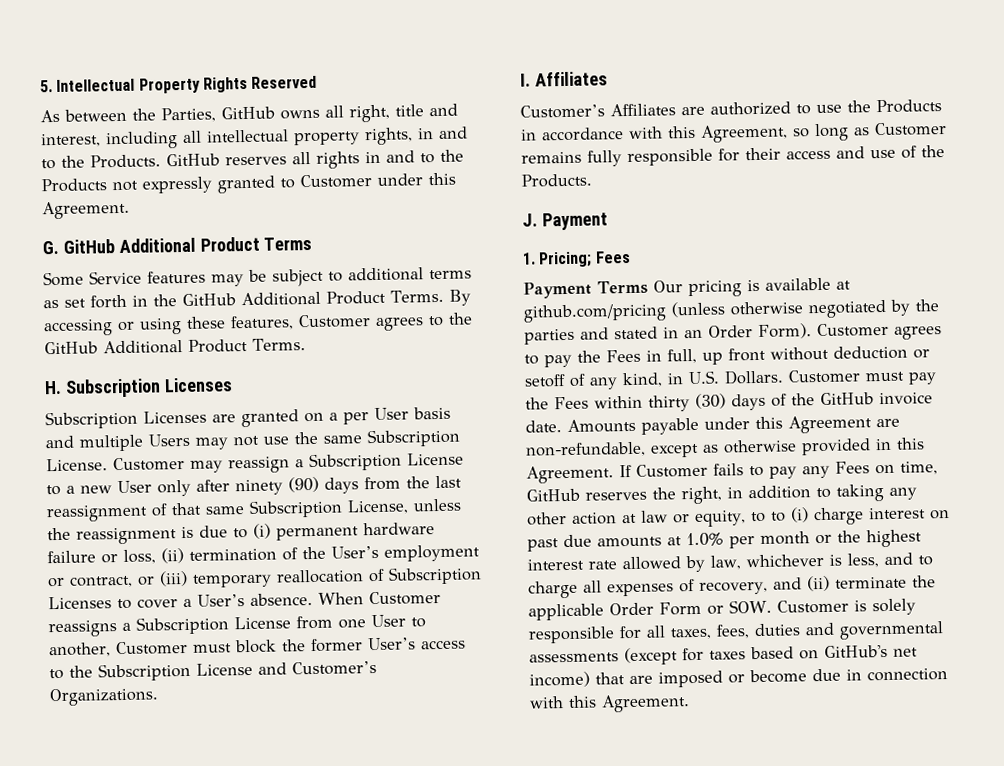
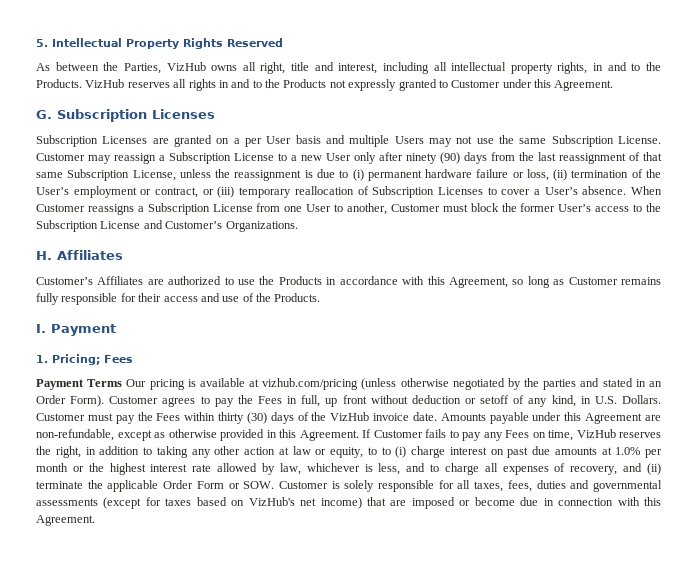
- As between the Parties, GitHub owns all right, title and interest, including all intellectual property rights, in and to the Products.
+ As between the Parties, VizHub owns all right, title and interest, including all intellectual property rights, in and to the Products.
- GitHub reserves all rights in and to the Products not expressly granted to Customer under this Agreement.
+ VizHub reserves all rights in and to the Products not expressly granted to Customer under this Agreement.
- G. GitHub Additional Product Terms
- Some Service features may be subject to additional terms as set forth in the GitHub Additional Product Terms. By accessing or using these features, Customer agrees to the GitHub Additional Product Terms.
- H. Subscription Licenses
+ G. Subscription Licenses
- I. Affiliates
+ H. Affiliates
- J. Payment
+ I. Payment
- Payment Terms Our pricing is available at github.com/pricing (unless otherwise negotiated by the parties and stated in an Order Form).
+ Payment Terms Our pricing is available at vizhub.com/pricing (unless otherwise negotiated by the parties and stated in an Order Form).
- Customer must pay the Fees within thirty (30) days of the GitHub invoice date.
+ Customer must pay the Fees within thirty (30) days of the VizHub invoice date.
- If Customer fails to pay any Fees on time, GitHub reserves the right, in addition to taking any other action at law or equity, to to (i) charge interest on past due amounts at 1.0% per month or the highest interest rate allowed by law, whichever is less, and to charge all expenses of recovery, and (ii) terminate the applicable Order Form or SOW. Customer is solely responsible for all taxes, fees, duties and governmental assessments (except for taxes based on GitHub's net income) that are imposed or become due in connection with this Agreement.
+ If Customer fails to pay any Fees on time, VizHub reserves the right, in addition to taking any other action at law or equity, to to (i) charge interest on past due amounts at 1.0% per month or the highest interest rate allowed by law, whichever is less, and to charge all expenses of recovery, and (ii) terminate the applicable Order Form or SOW. Customer is solely responsible for all taxes, fees, duties and governmental assessments (except for taxes based on VizHub's net income) that are imposed or become due in connection with this Agreement.

